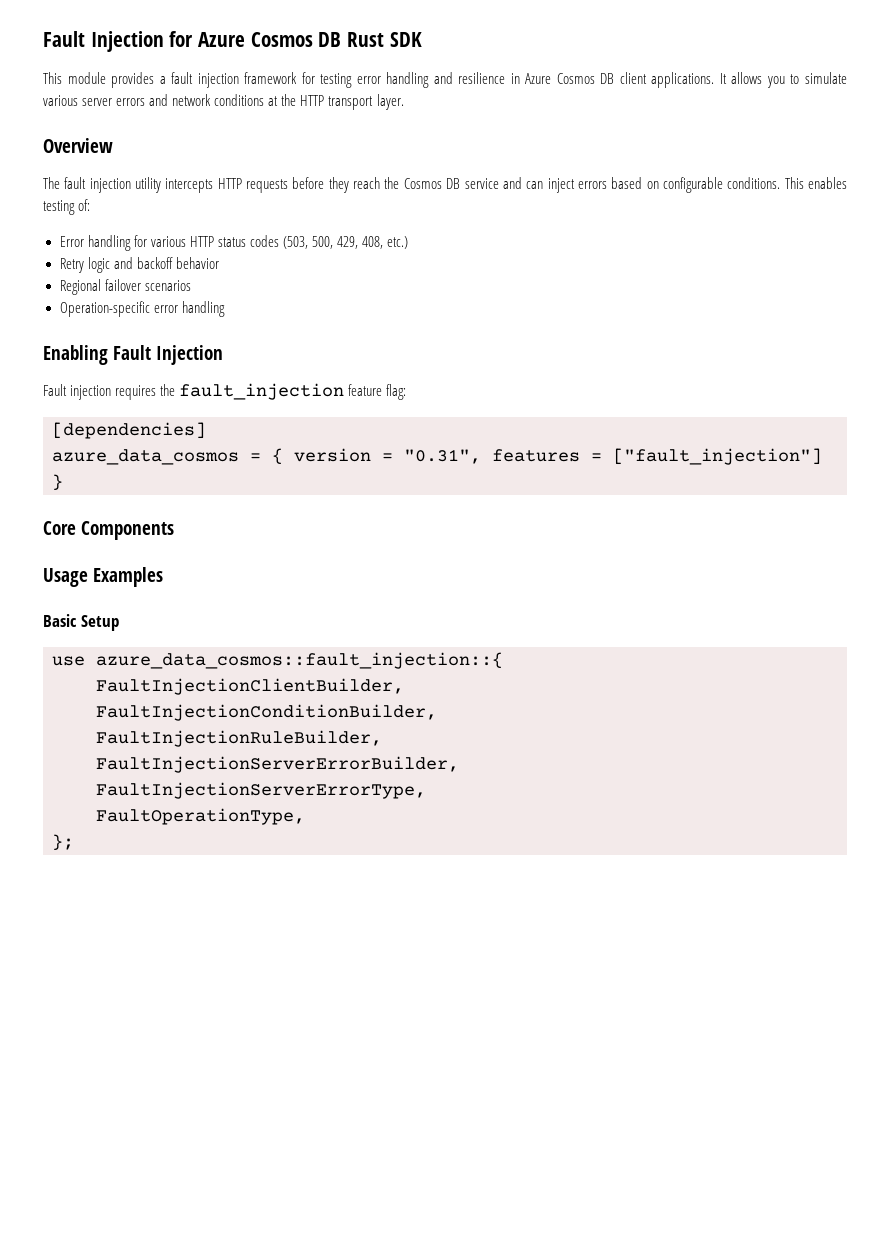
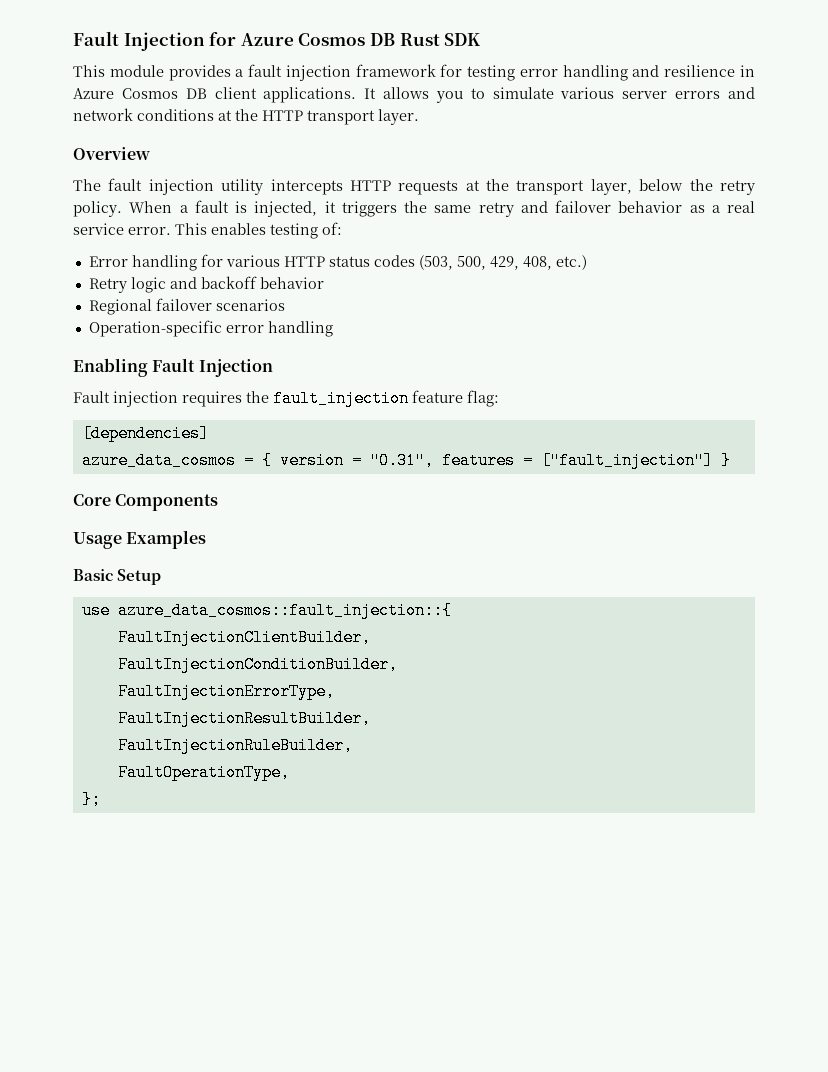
- The fault injection utility intercepts HTTP requests before they reach the Cosmos DB service and can inject errors based on configurable conditions.
+ The fault injection utility intercepts HTTP requests at the transport layer, below the retry policy. When a fault is injected, it triggers the same retry and failover behavior as a real service error.
+ FaultInjectionErrorType,
+ FaultInjectionResultBuilder,
- FaultInjectionServerErrorBuilder,
- FaultInjectionServerErrorType,

